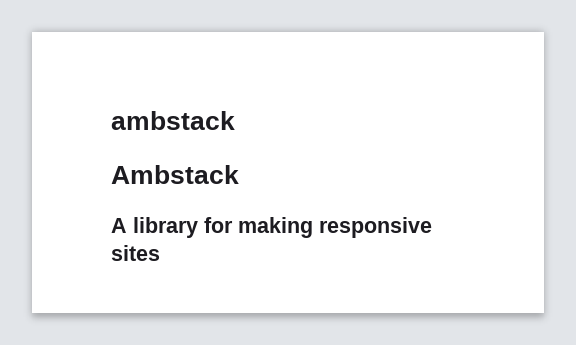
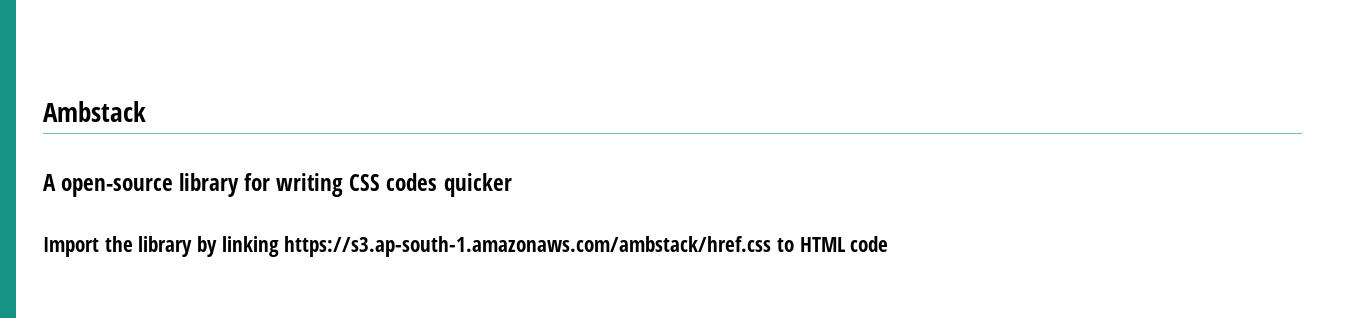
- ambstack
- A library for making responsive sites
+ A open-source library for writing CSS codes quicker
+ Import the library by linking https://s3.ap-south-1.amazonaws.com/ambstack/href.css to HTML code

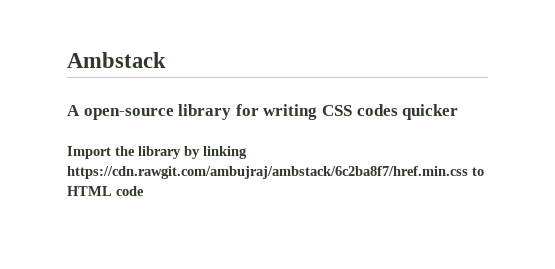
- Import the library by linking https://s3.ap-south-1.amazonaws.com/ambstack/href.css to HTML code
+ Import the library by linking https://cdn.rawgit.com/ambujraj/ambstack/6c2ba8f7/href.min.css to HTML code

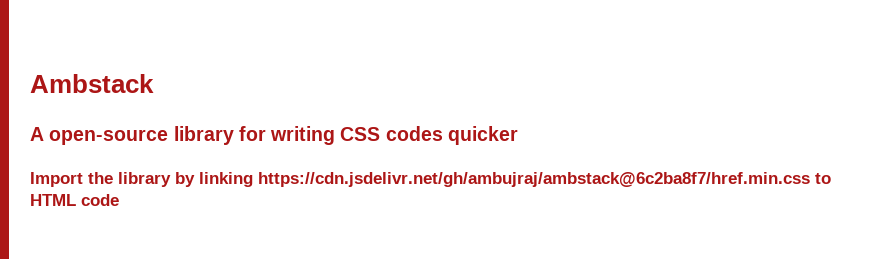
- Import the library by linking https://cdn.rawgit.com/ambujraj/ambstack/6c2ba8f7/href.min.css to HTML code
+ Import the library by linking https://cdn.jsdelivr.net/gh/ambujraj/ambstack@6c2ba8f7/href.min.css to HTML code

